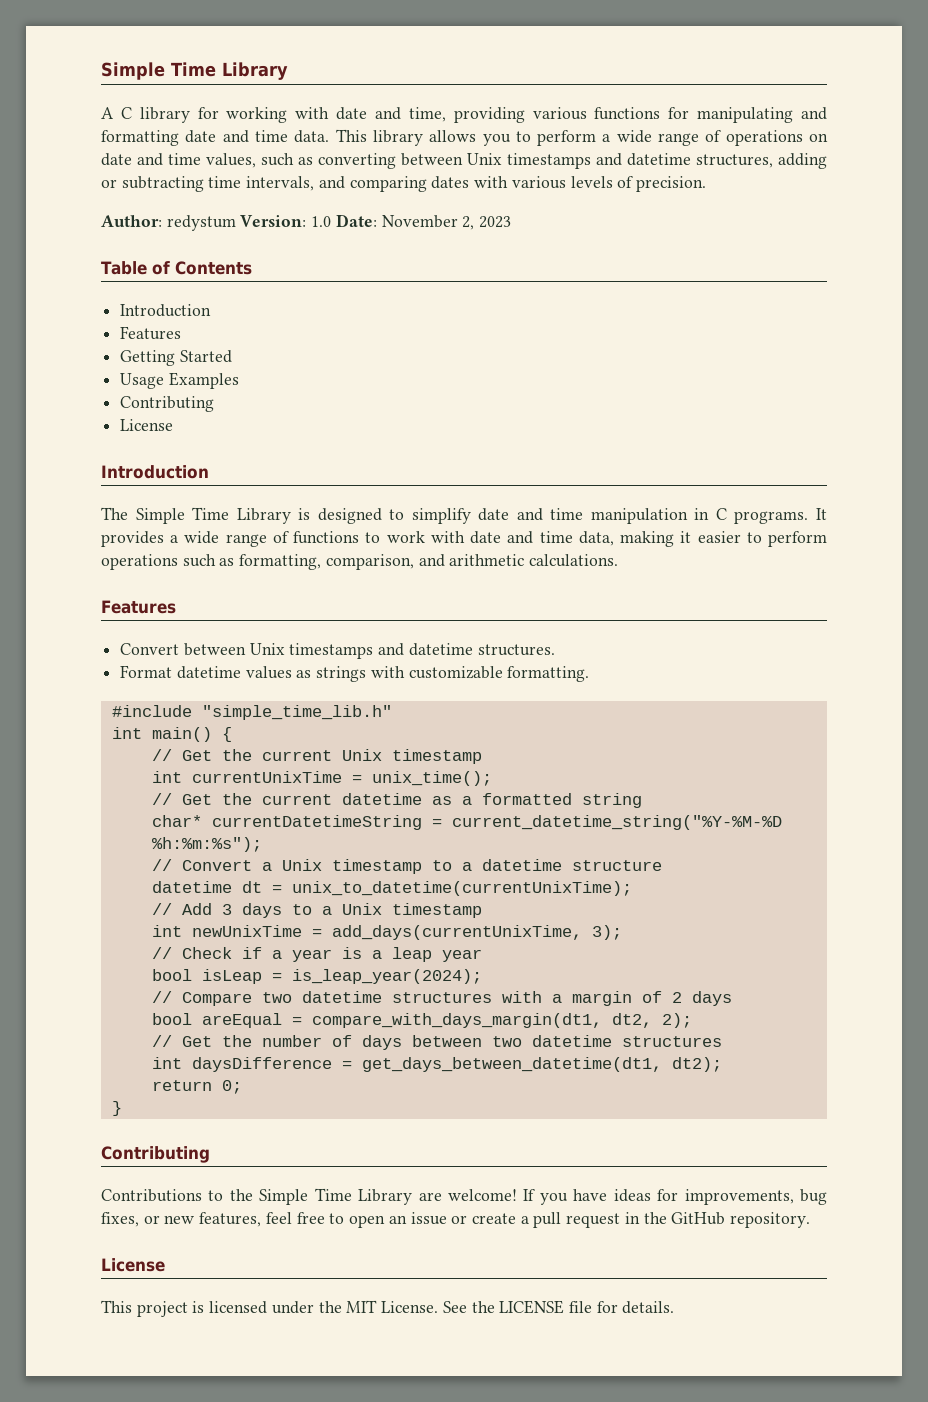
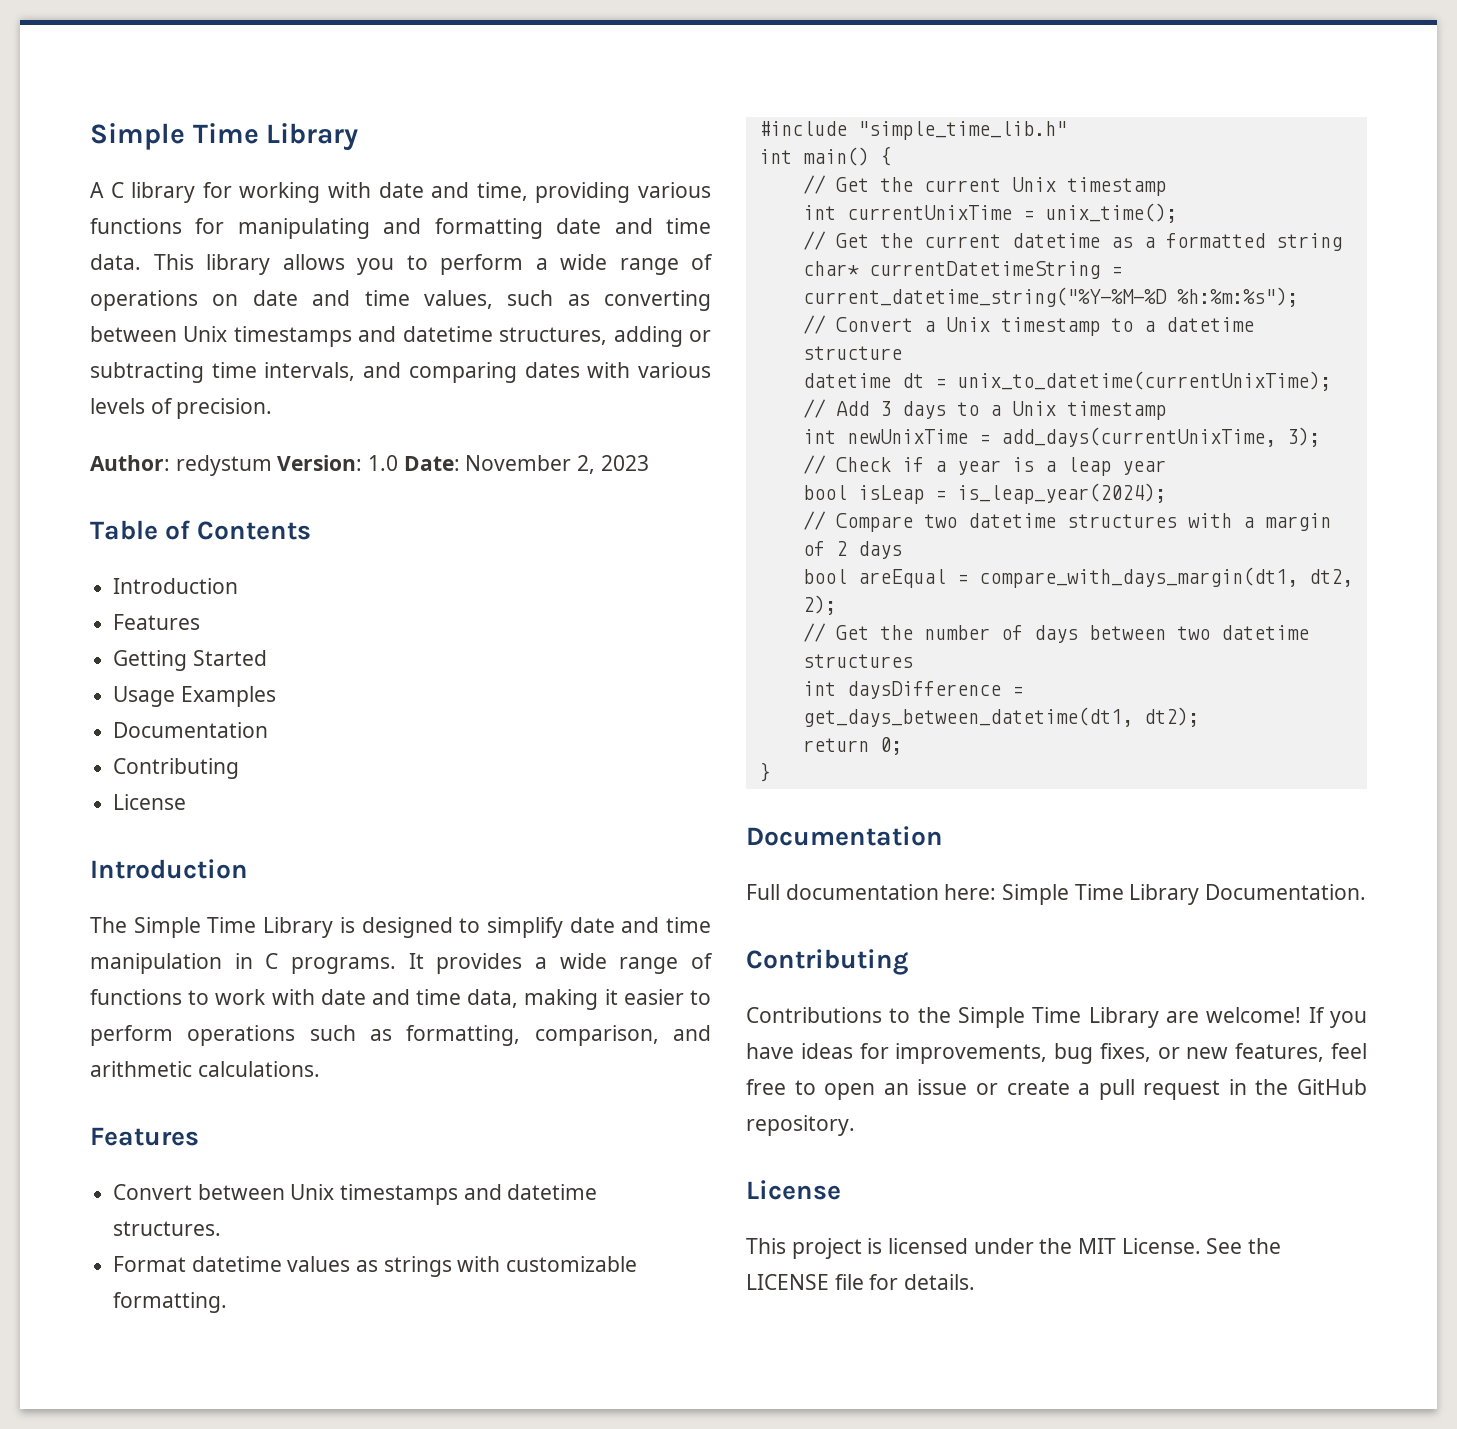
  Usage Examples
+ Documentation
  }
+ Documentation
+ Full documentation here: Simple Time Library Documentation.

